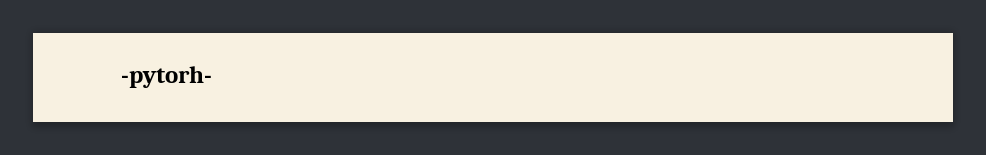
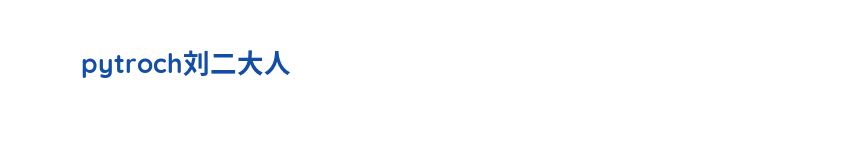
- -pytorh-
+ pytroch刘二大人

